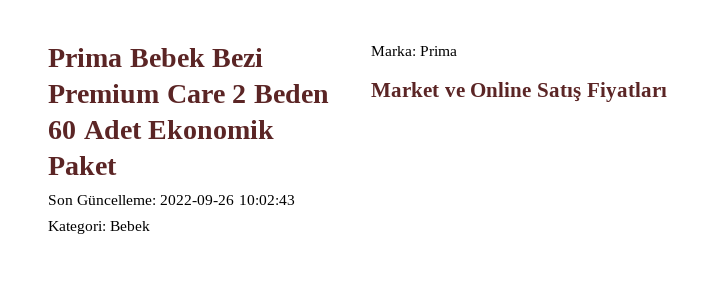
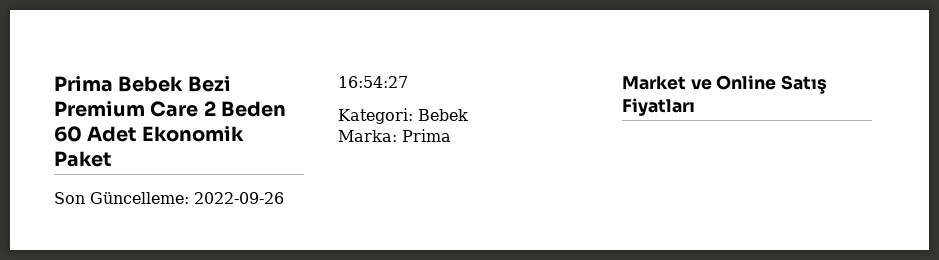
- Son Güncelleme: 2022-09-26 10:02:43
+ Son Güncelleme: 2022-09-26 16:54:27

